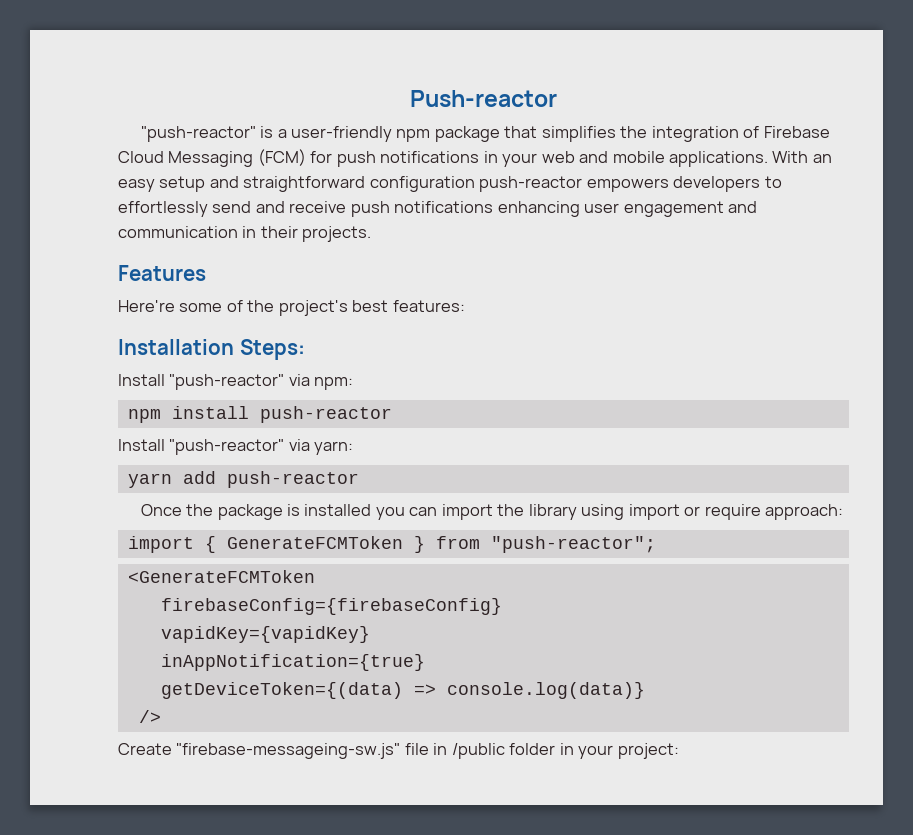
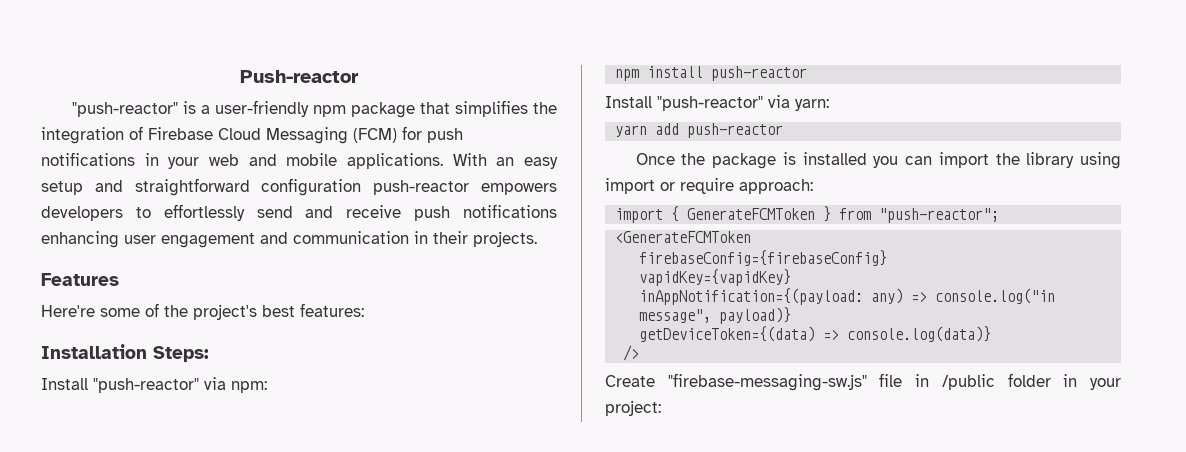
- inAppNotification={true}
+ inAppNotification={(payload: any) => console.log("in message", payload)}
- Create "firebase-messageing-sw.js" file in /public folder in your project:
+ Create "firebase-messaging-sw.js" file in /public folder in your project:

